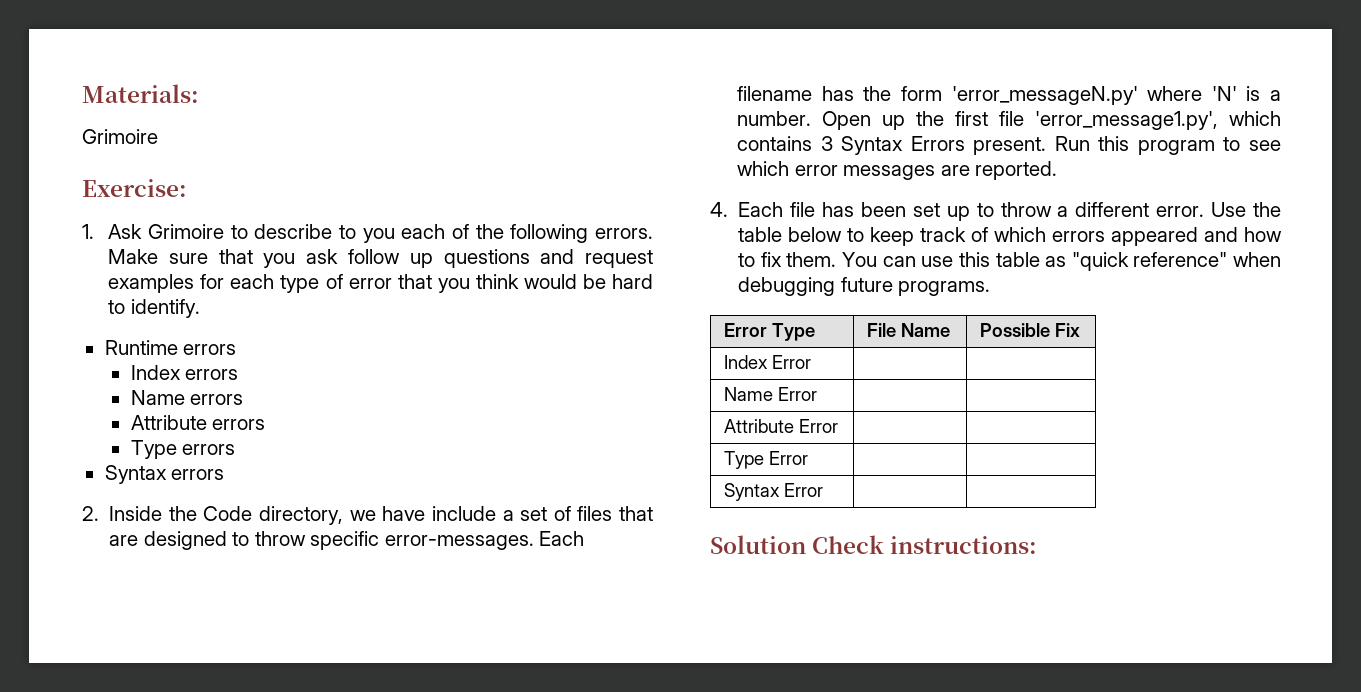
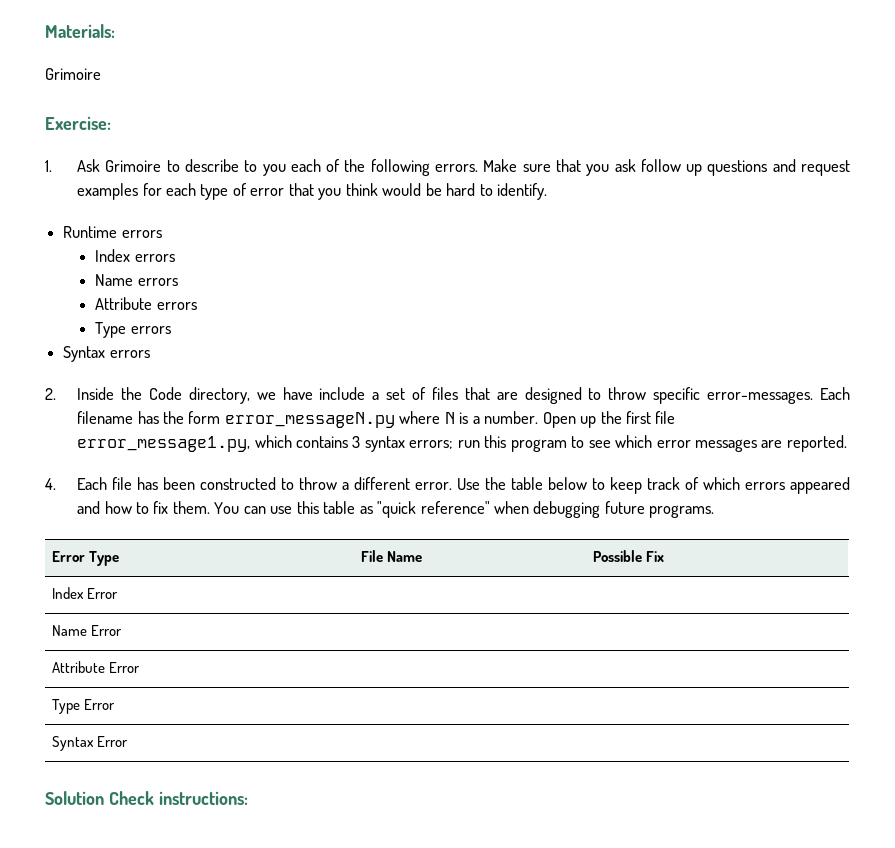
- Each filename has the form 'error_messageN.py' where 'N' is a number.
+ Each filename has the form error_messageN.py where N is a number.
- Open up the first file 'error_message1.py', which contains 3 Syntax Errors present. Run this program to see which error messages are reported.
+ Open up the first file error_message1.py, which contains 3 syntax errors; run this program to see which error messages are reported.
- 4. Each file has been set up to throw a different error.
+ 4. Each file has been constructed to throw a different error.

